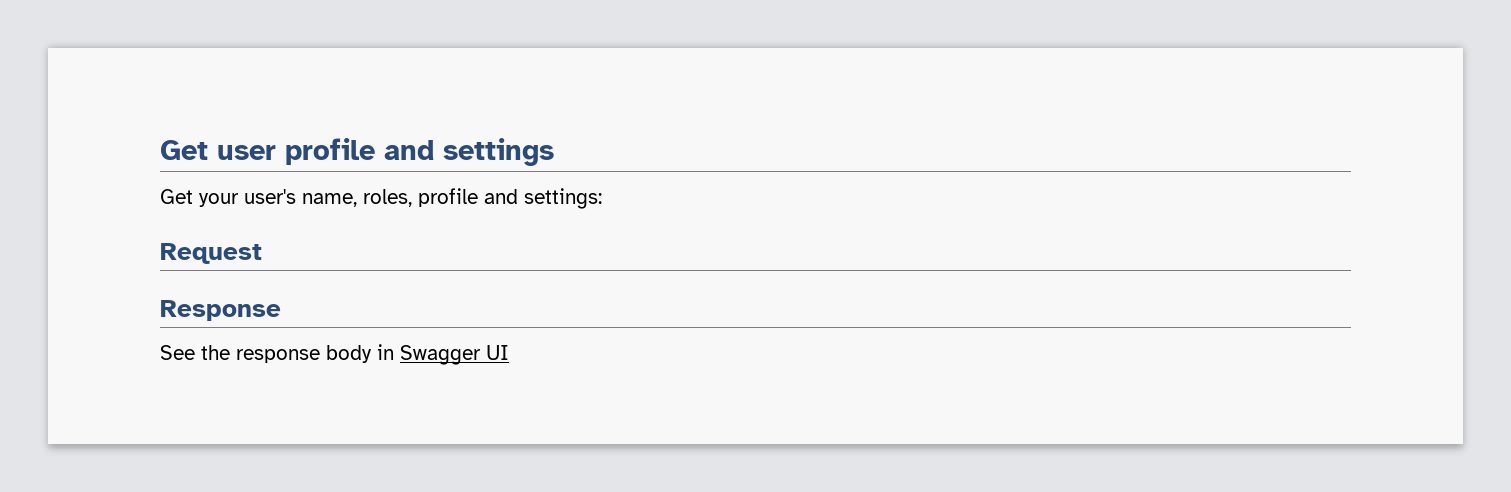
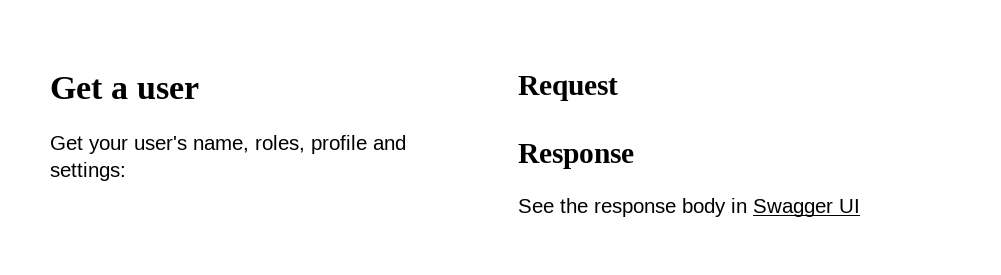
- Get user profile and settings
+ Get a user

